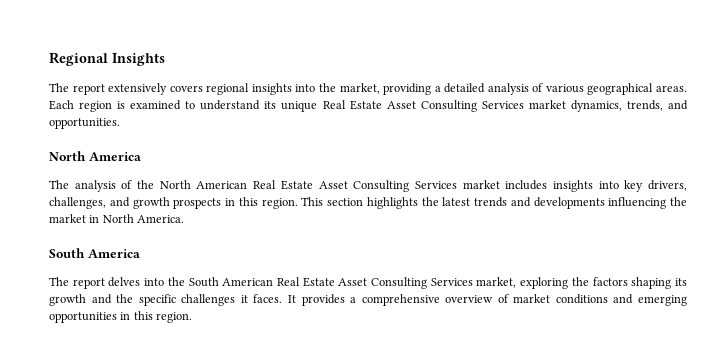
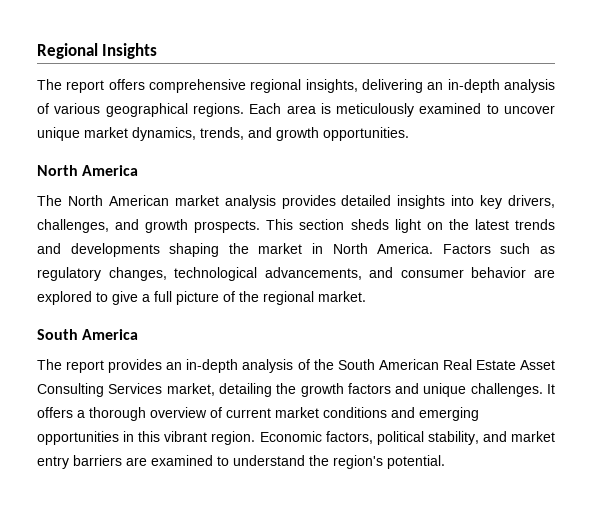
- The report extensively covers regional insights into the market, providing a detailed analysis of various geographical areas. Each region is examined to understand its unique Real Estate Asset Consulting Services market dynamics, trends, and opportunities.
+ The report offers comprehensive regional insights, delivering an in-depth analysis of various geographical regions. Each area is meticulously examined to uncover unique market dynamics, trends, and growth opportunities.
- The analysis of the North American Real Estate Asset Consulting Services market includes insights into key drivers, challenges, and growth prospects in this region. This section highlights the latest trends and developments influencing the market in North America.
+ The North American market analysis provides detailed insights into key drivers, challenges, and growth prospects. This section sheds light on the latest trends and developments shaping the market in North America. Factors such as regulatory changes, technological advancements, and consumer behavior are explored to give a full picture of the regional market.
- The report delves into the South American Real Estate Asset Consulting Services market, exploring the factors shaping its growth and the specific challenges it faces. It provides a comprehensive overview of market conditions and emerging opportunities in this region.
+ The report provides an in-depth analysis of the South American Real Estate Asset Consulting Services market, detailing the growth factors and unique challenges. It offers a thorough overview of current market conditions and emerging opportunities in this vibrant region. Economic factors, political stability, and market entry barriers are examined to understand the region's potential.

